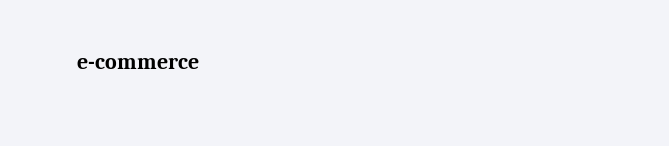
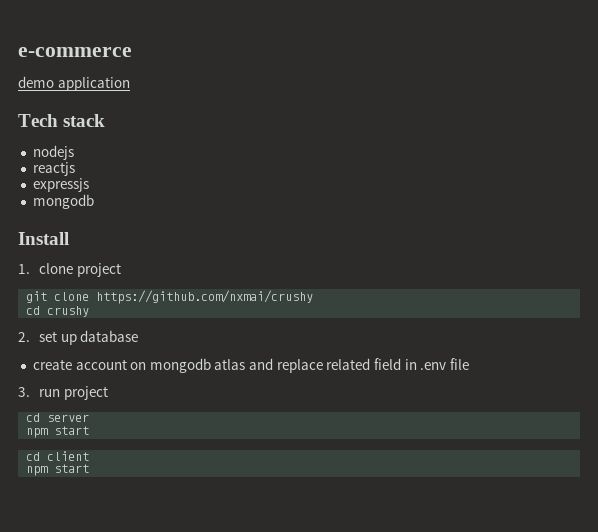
+ demo application
+ Tech stack
+ nodejs
+ reactjs
+ expressjs
+ mongodb
+ Install
+ 1. clone project
+ git clone https://github.com/nxmai/crushy
+ cd crushy
+ 2. set up database
+ create account on mongodb atlas and replace related field in .env file
+ 3. run project
+ cd server
+ npm start
+ cd client
+ npm start

